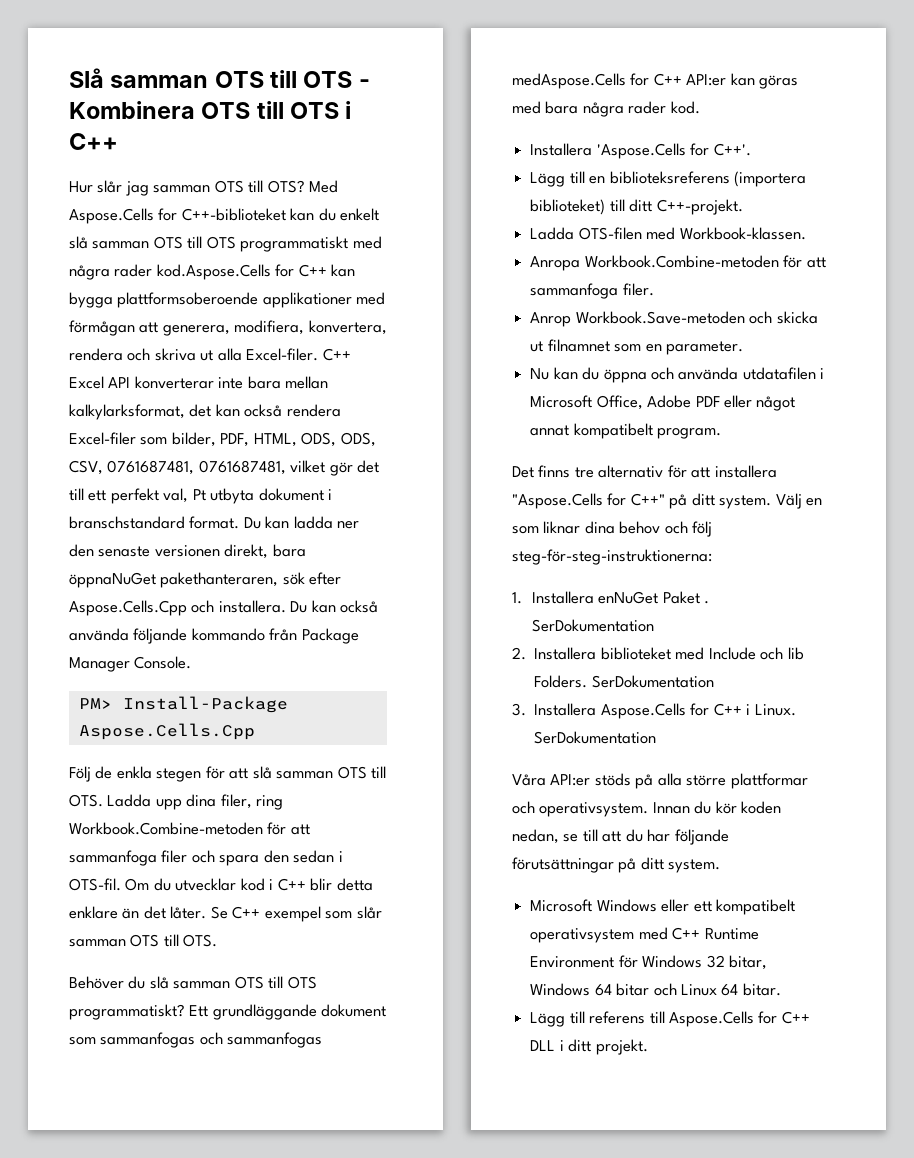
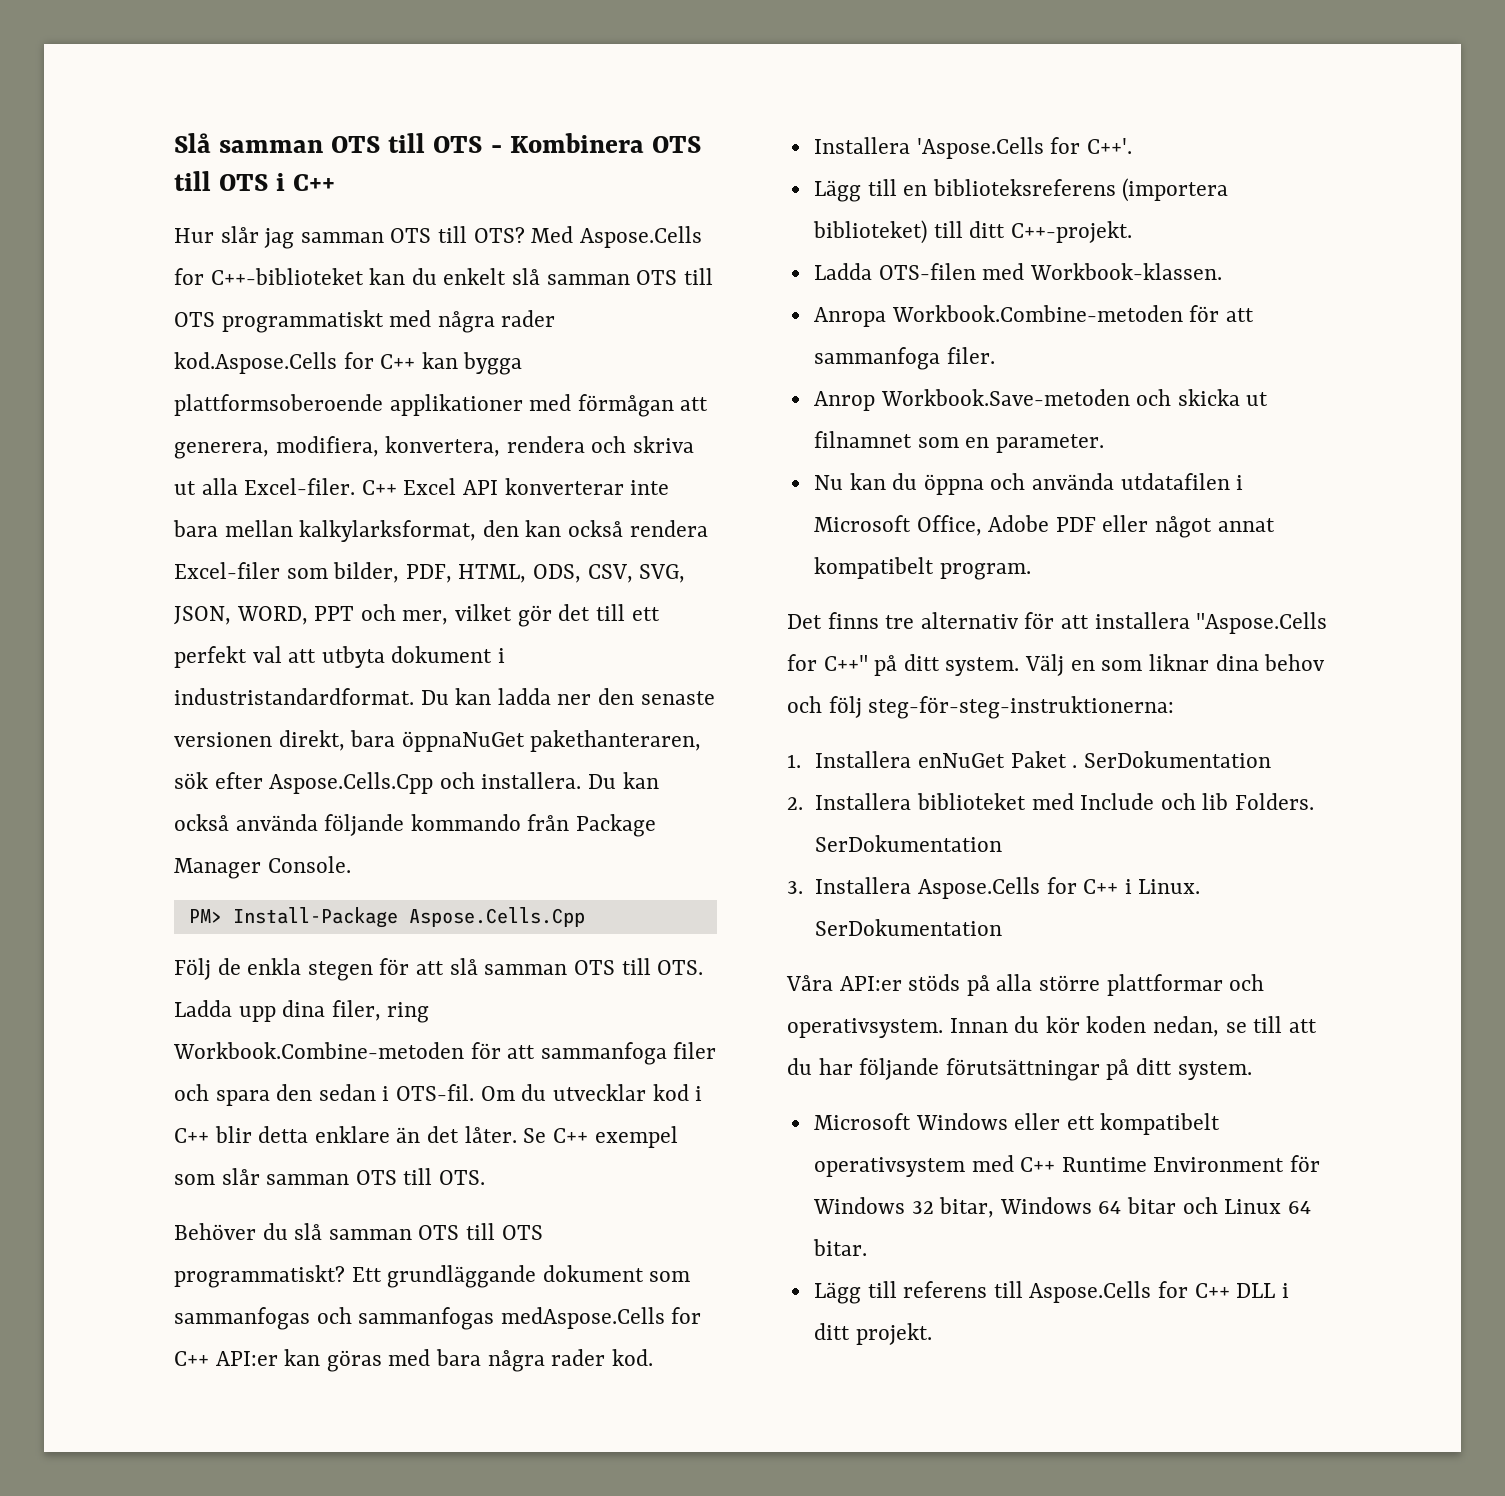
- C++ Excel API konverterar inte bara mellan kalkylarksformat, det kan också rendera Excel-filer som bilder, PDF, HTML, ODS, ODS, CSV, 0761687481, 0761687481, vilket gör det till ett perfekt val, Pt utbyta dokument i branschstandard format.
+ C++ Excel API konverterar inte bara mellan kalkylarksformat, den kan också rendera Excel-filer som bilder, PDF, HTML, ODS, CSV, SVG, JSON, WORD, PPT och mer, vilket gör det till ett perfekt val att utbyta dokument i industristandardformat.

